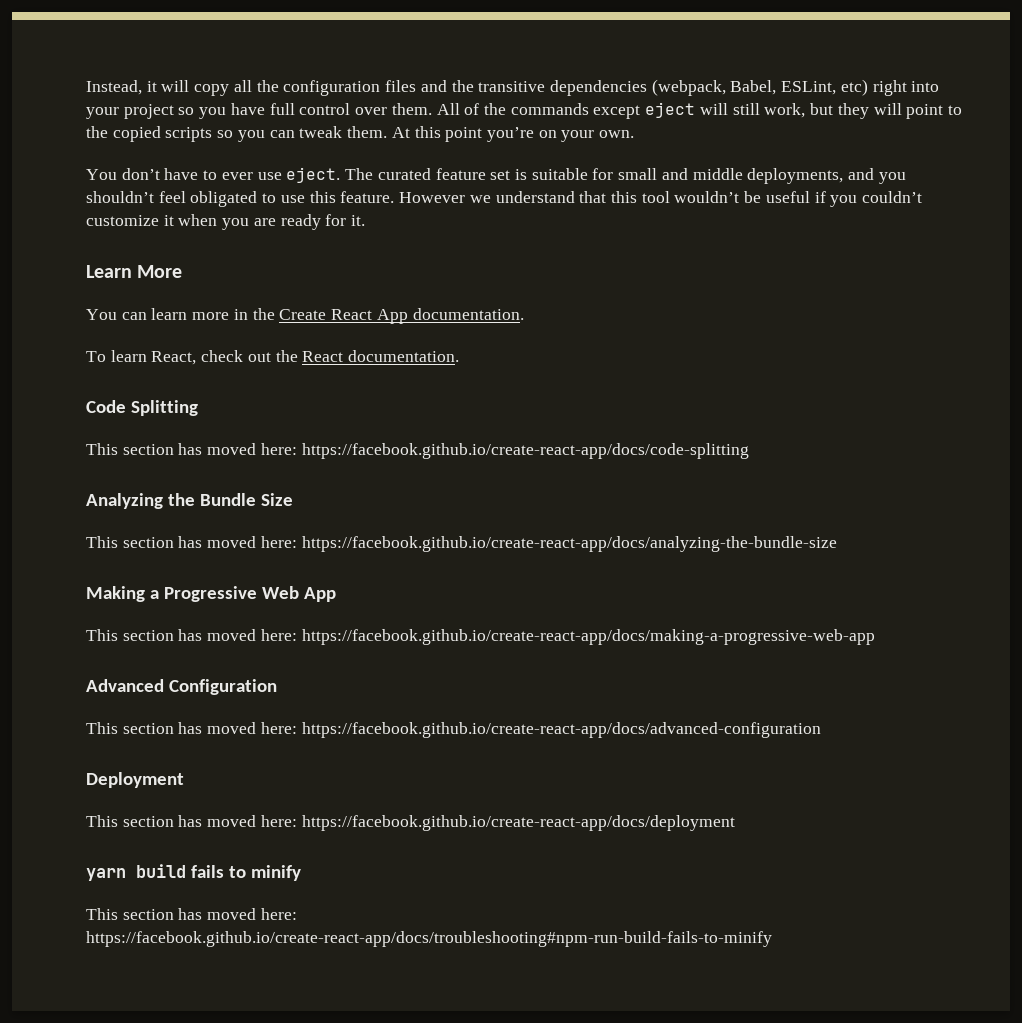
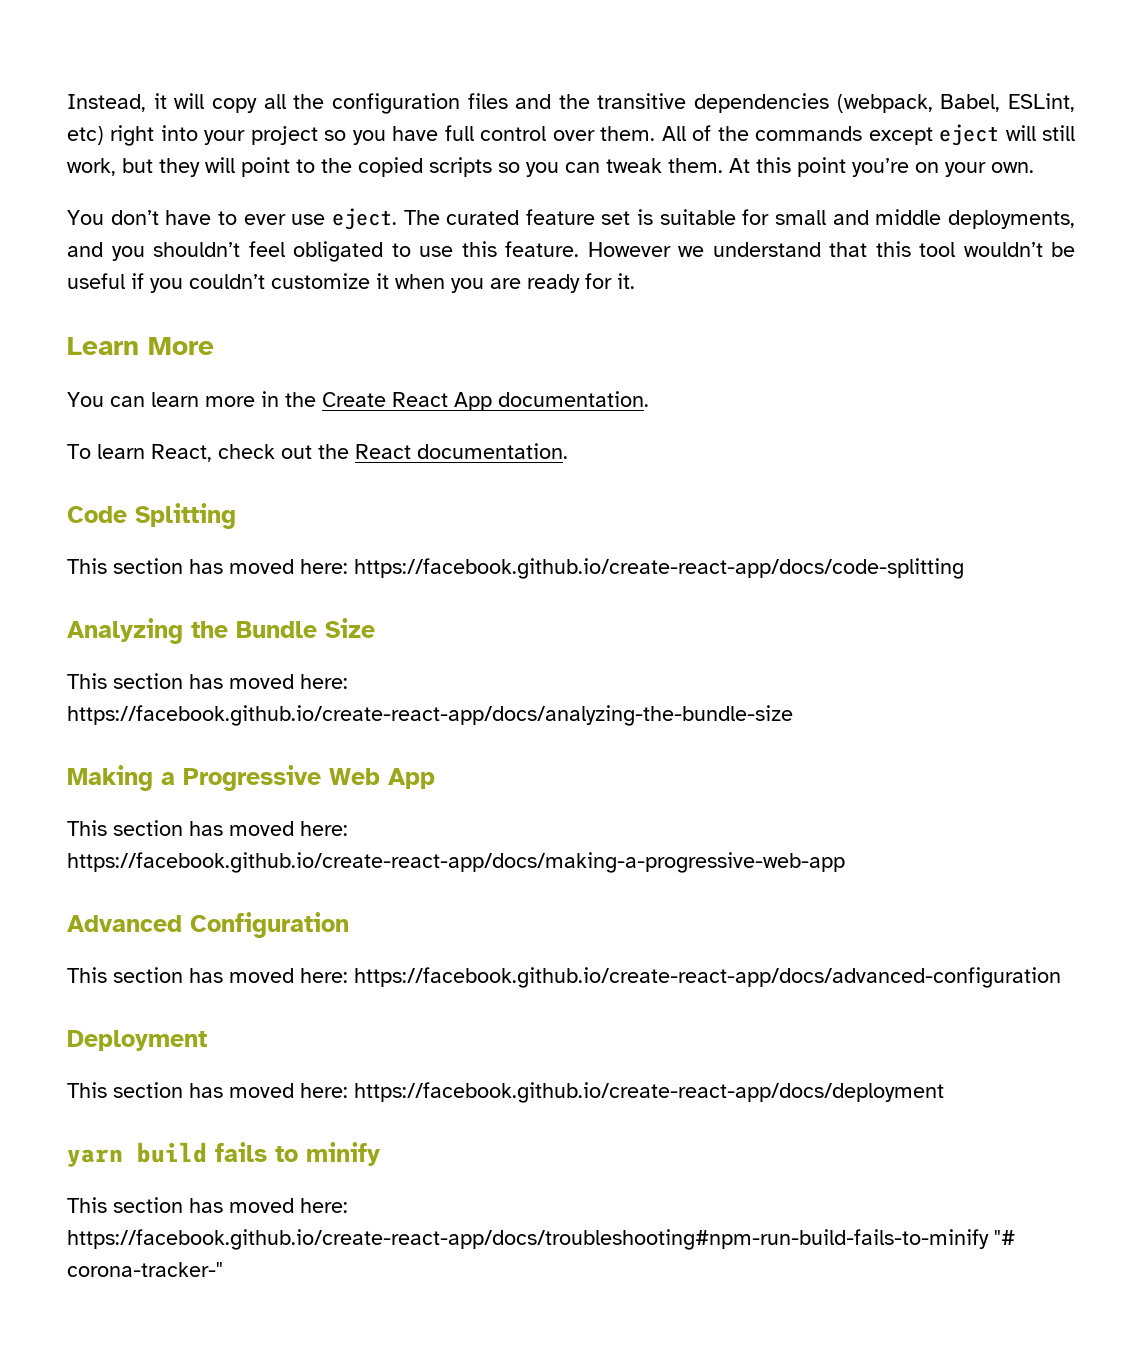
- This section has moved here: https://facebook.github.io/create-react-app/docs/troubleshooting#npm-run-build-fails-to-minify
+ This section has moved here: https://facebook.github.io/create-react-app/docs/troubleshooting#npm-run-build-fails-to-minify "# corona-tracker-"

